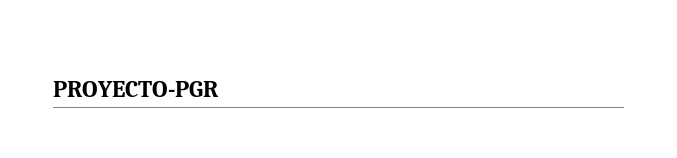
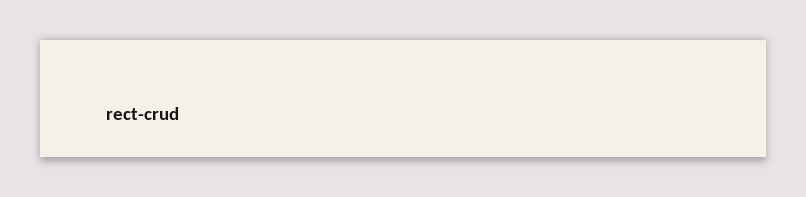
- PROYECTO-PGR
+ rect-crud

